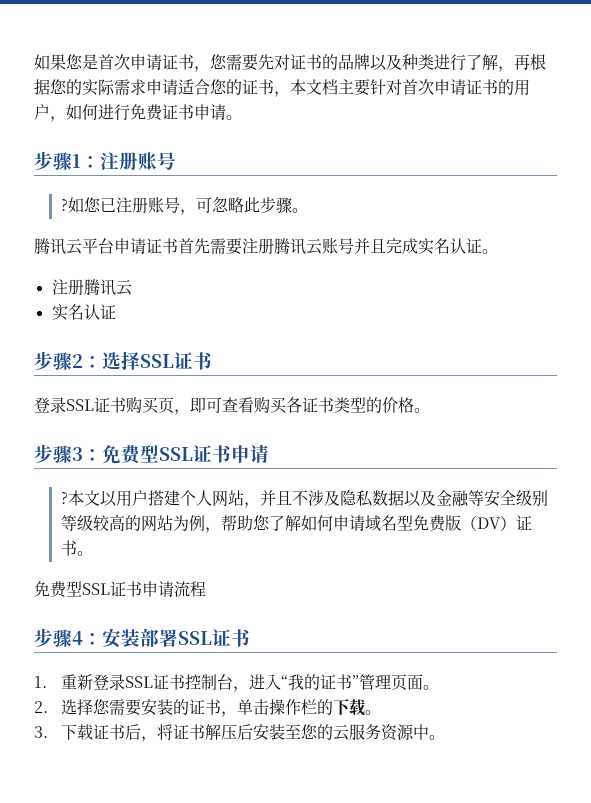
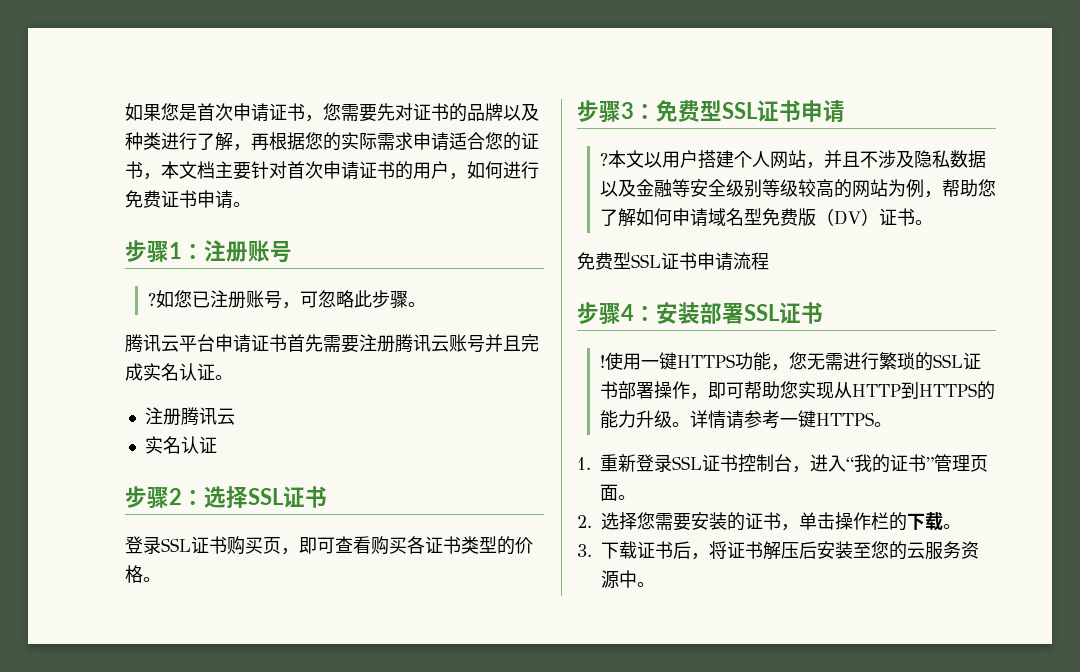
+ !使用一键HTTPS功能，您无需进行繁琐的SSL证书部署操作，即可帮助您实现从HTTP到HTTPS的能力升级。详情请参考一键HTTPS。

